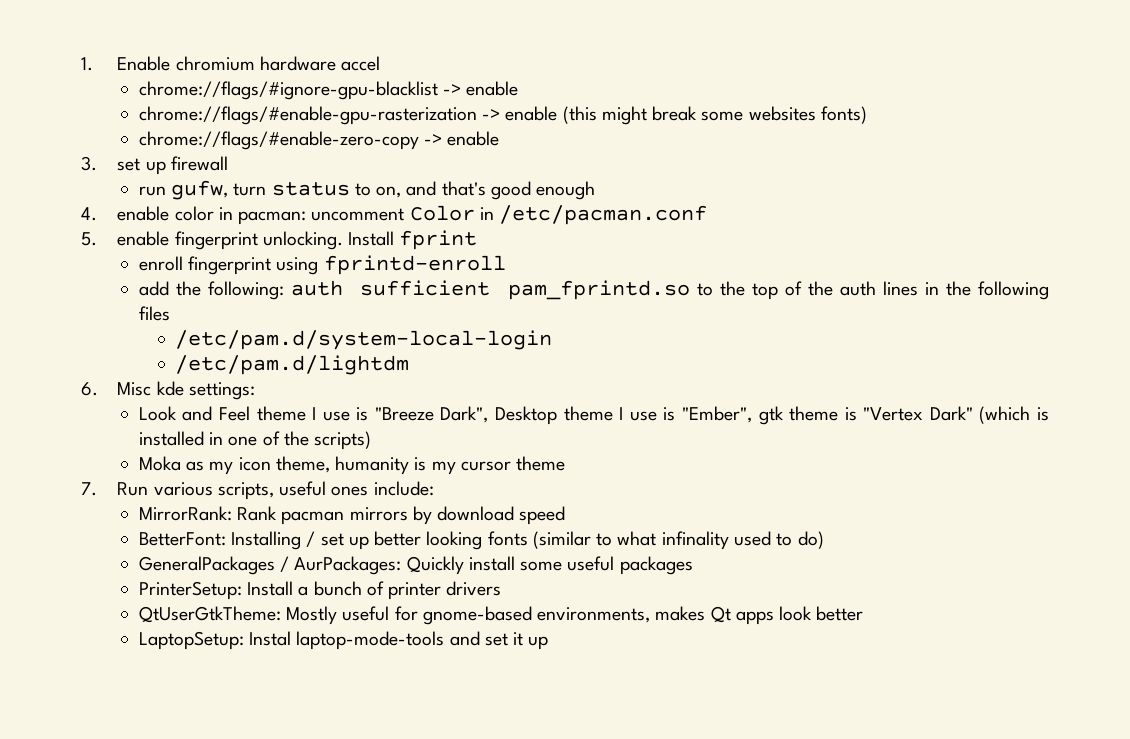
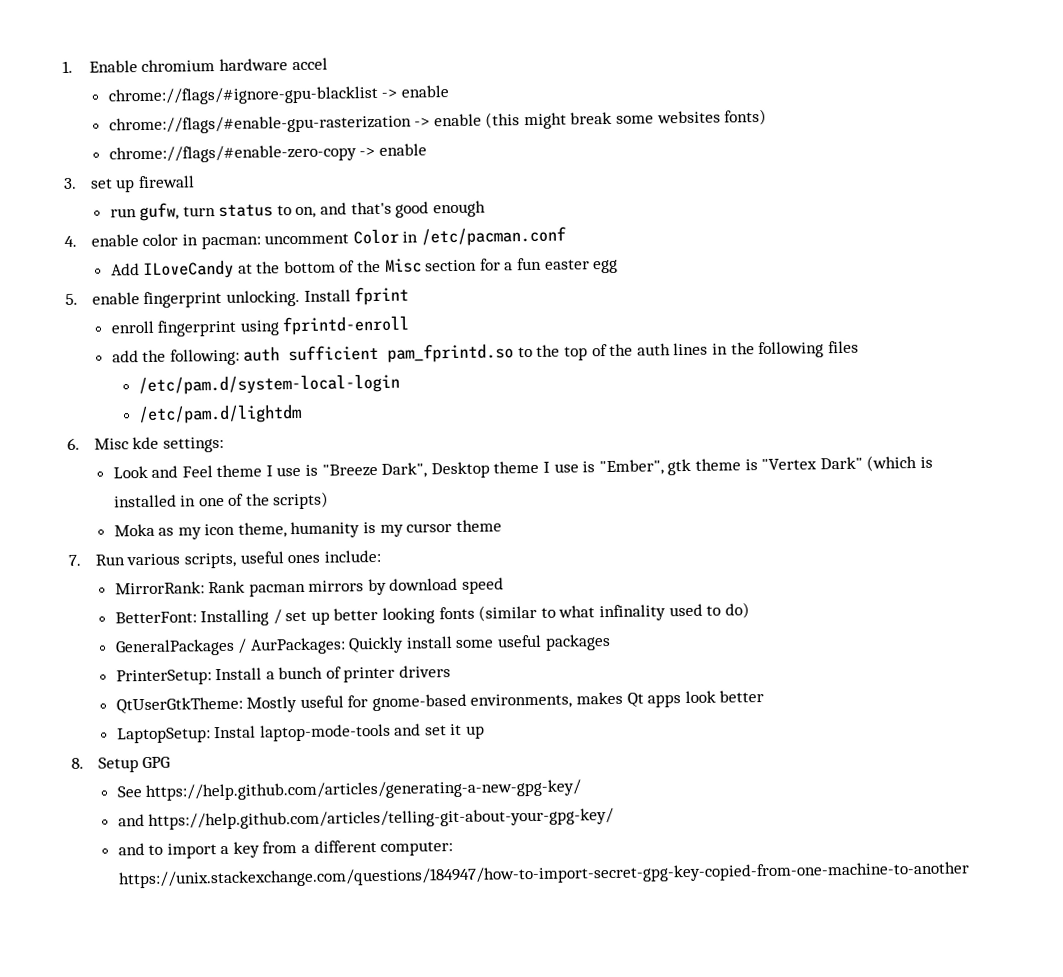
+ Add ILoveCandy at the bottom of the Misc section for a fun easter egg
+ 8. Setup GPG
+ See https://help.github.com/articles/generating-a-new-gpg-key/
+ and https://help.github.com/articles/telling-git-about-your-gpg-key/
+ and to import a key from a different computer: https://unix.stackexchange.com/questions/184947/how-to-import-secret-gpg-key-copied-from-one-machine-to-another

